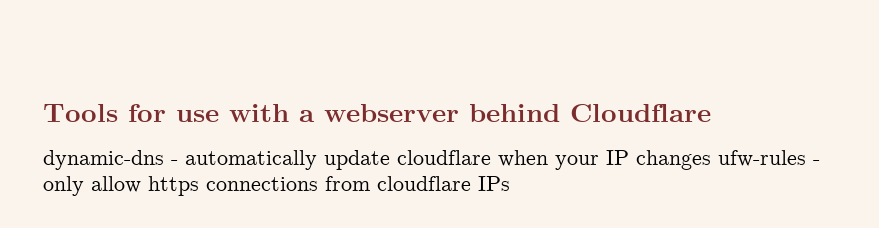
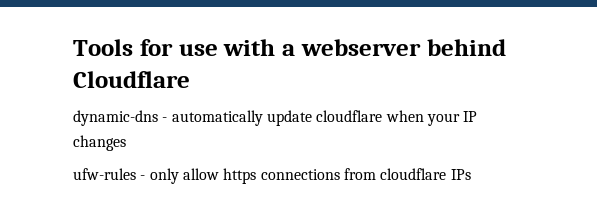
- dynamic-dns - automatically update cloudflare when your IP changes ufw-rules - only allow https connections from cloudflare IPs
+ dynamic-dns - automatically update cloudflare when your IP changes
+ ufw-rules - only allow https connections from cloudflare IPs

